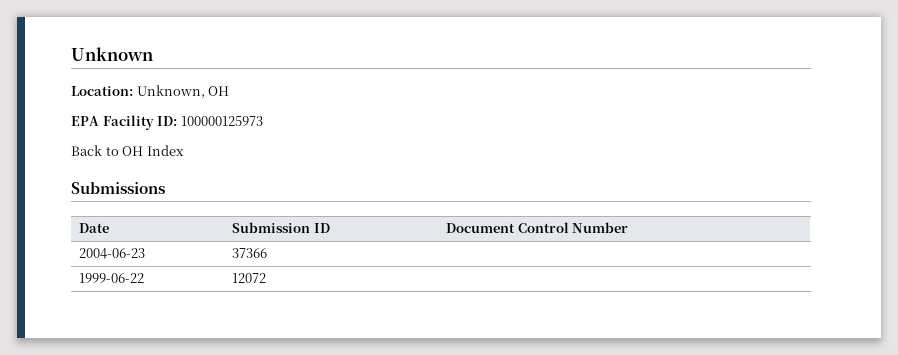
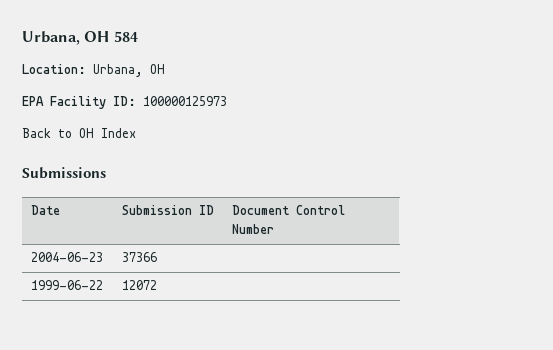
- Unknown
+ Urbana, OH 584
- Location: Unknown, OH
+ Location: Urbana, OH

